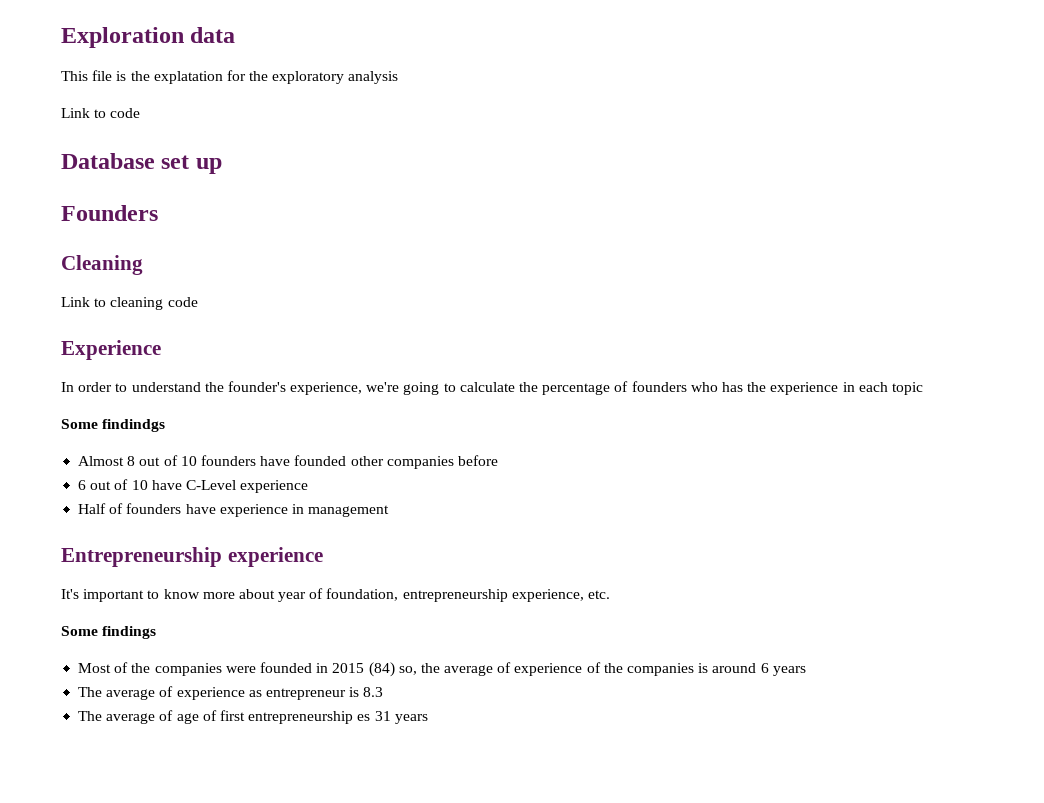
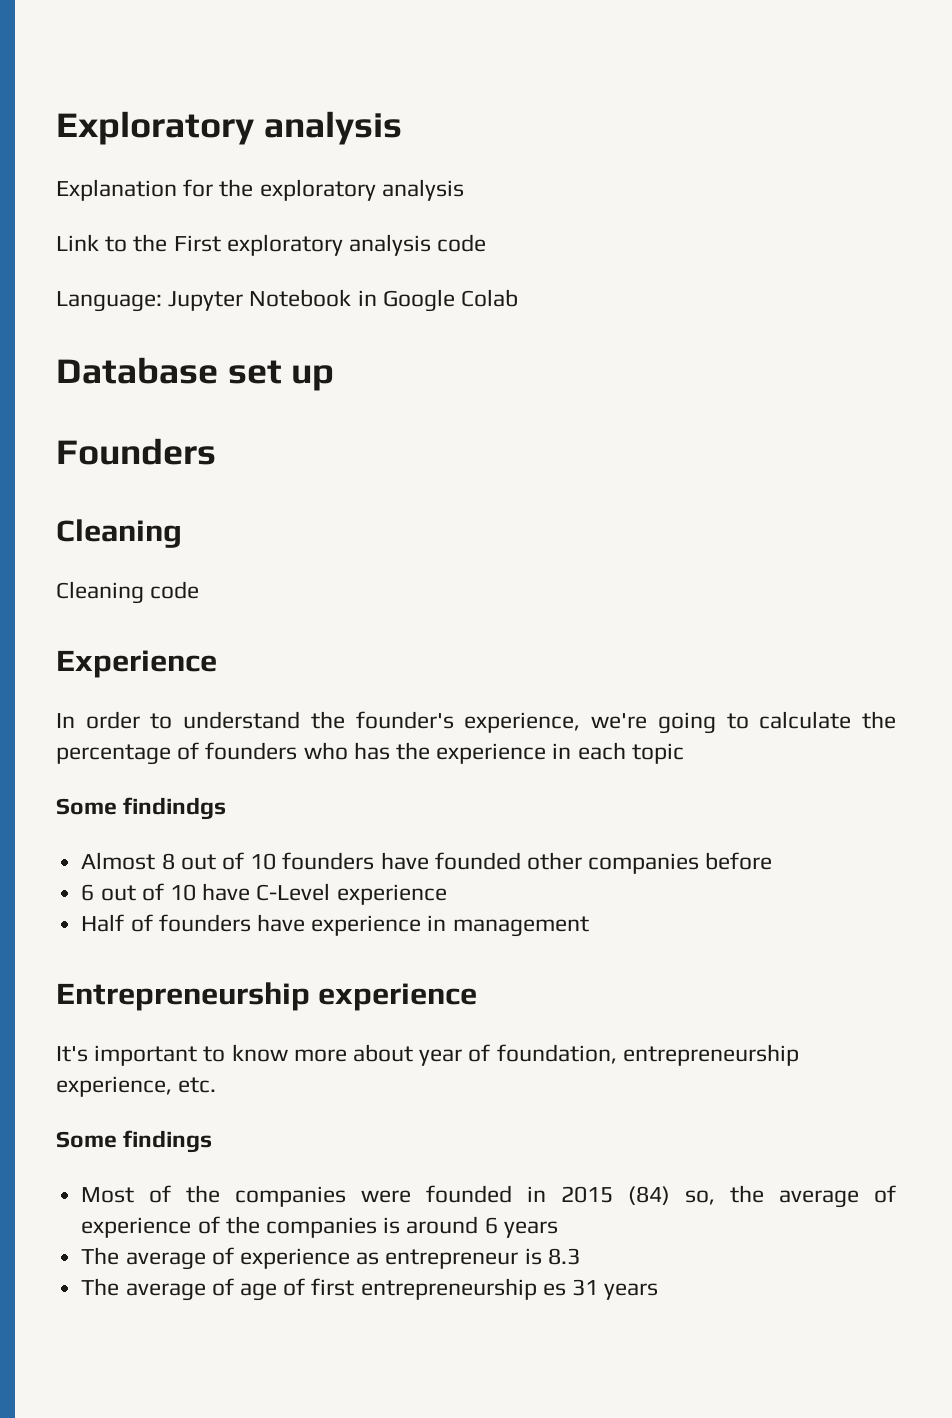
- Exploration data
- This file is the explatation for the exploratory analysis
+ Exploratory analysis
+ Explanation for the exploratory analysis
- Link to code
+ Link to the First exploratory analysis code
+ Language: Jupyter Notebook in Google Colab
- Link to cleaning code
+ Cleaning code

